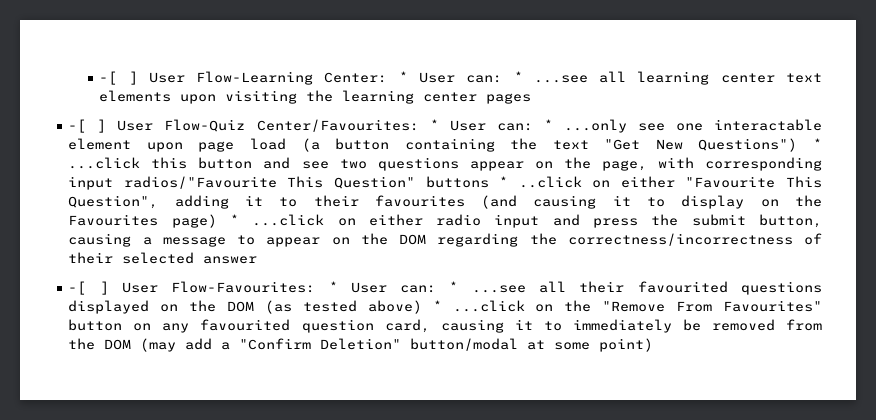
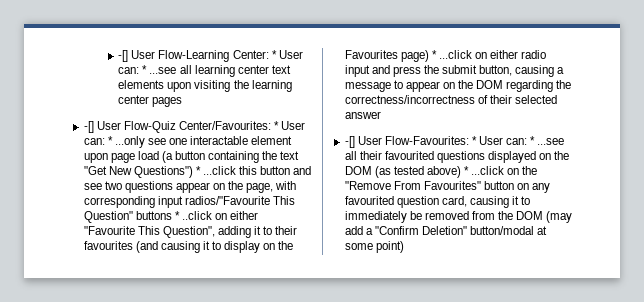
- -[ ] User Flow-Learning Center: * User can: * ...see all learning center text elements upon visiting the learning center pages
+ -[] User Flow-Learning Center: * User can: * ...see all learning center text elements upon visiting the learning center pages
- -[ ] User Flow-Quiz Center/Favourites:
+ -[] User Flow-Quiz Center/Favourites:
- -[ ] User Flow-Favourites: * User can: * ...see all their favourited questions displayed on the DOM (as tested above) * ...click on the "Remove From Favourites" button on any favourited question card, causing it to immediately be removed from the DOM (may add a "Confirm Deletion" button/modal at some point)
+ -[] User Flow-Favourites: * User can: * ...see all their favourited questions displayed on the DOM (as tested above) * ...click on the "Remove From Favourites" button on any favourited question card, causing it to immediately be removed from the DOM (may add a "Confirm Deletion" button/modal at some point)

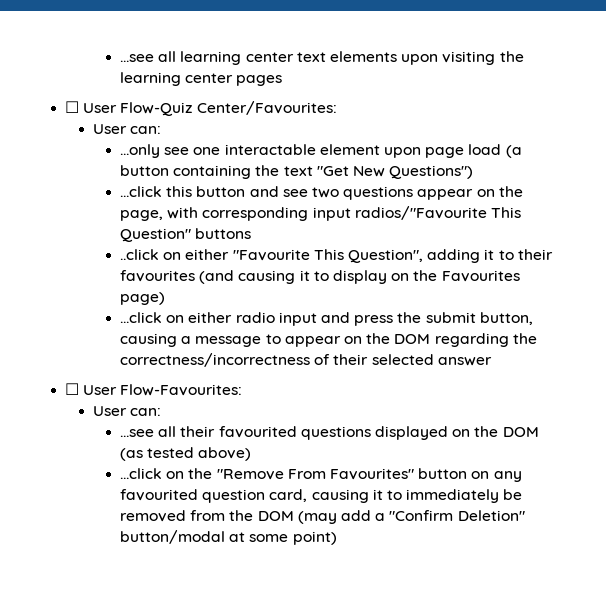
- -[] User Flow-Learning Center: * User can: * ...see all learning center text elements upon visiting the learning center pages
+ ...see all learning center text elements upon visiting the learning center pages
- -[] User Flow-Quiz Center/Favourites: * User can: * ...only see one interactable element upon page load (a button containing the text "Get New Questions") * ...click this button and see two questions appear on the page, with corresponding input radios/"Favourite This Question" buttons * ..click on either "Favourite This Question", adding it to their favourites (and causing it to display on the Favourites page) * ...click on either radio input and press the submit button, causing a message to appear on the DOM regarding the correctness/incorrectness of their selected answer
+ ☐ User Flow-Quiz Center/Favourites:
+ User can:
+ ...only see one interactable element upon page load (a button containing the text "Get New Questions")
+ ...click this button and see two questions appear on the page, with corresponding input radios/"Favourite This Question" buttons
+ ..click on either "Favourite This Question", adding it to their favourites (and causing it to display on the Favourites page)
+ ...click on either radio input and press the submit button, causing a message to appear on the DOM regarding the correctness/incorrectness of their selected answer
- -[] User Flow-Favourites: * User can: * ...see all their favourited questions displayed on the DOM (as tested above) * ...click on the "Remove From Favourites" button on any favourited question card, causing it to immediately be removed from the DOM (may add a "Confirm Deletion" button/modal at some point)
+ ☐ User Flow-Favourites:
+ User can:
+ ...see all their favourited questions displayed on the DOM (as tested above)
+ ...click on the "Remove From Favourites" button on any favourited question card, causing it to immediately be removed from the DOM (may add a "Confirm Deletion" button/modal at some point)

